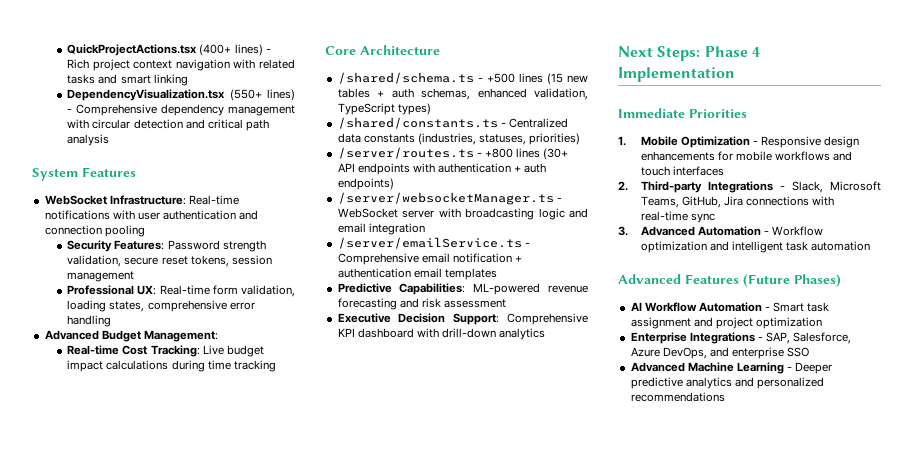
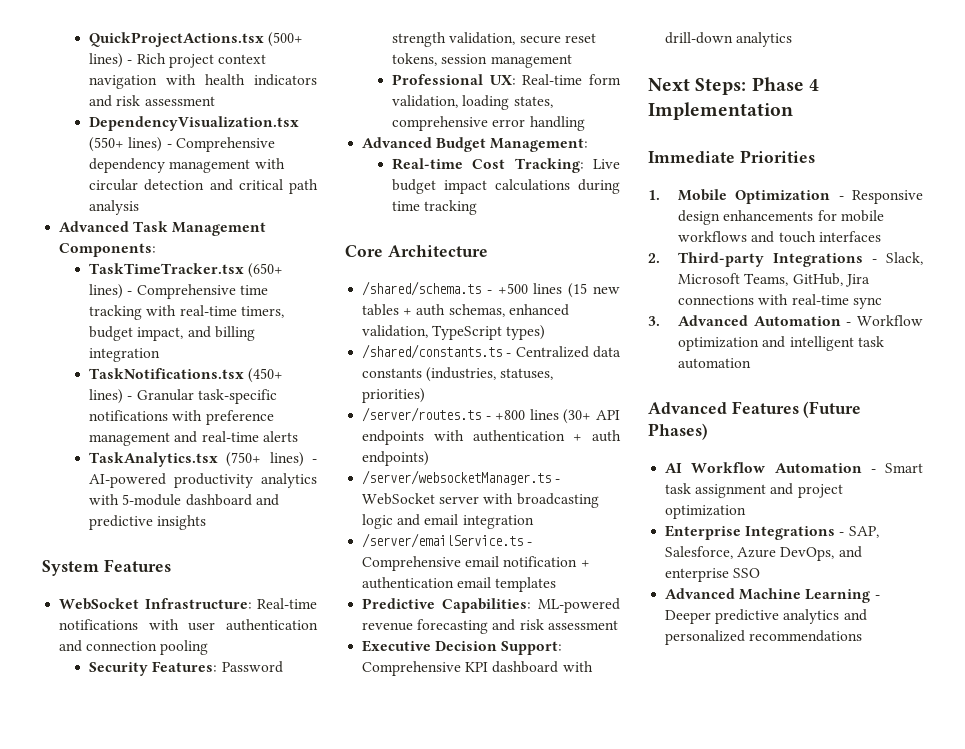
- QuickProjectActions.tsx (400+ lines) - Rich project context navigation with related tasks and smart linking
+ QuickProjectActions.tsx (500+ lines) - Rich project context navigation with health indicators and risk assessment
+ Advanced Task Management Components:
+ TaskTimeTracker.tsx (650+ lines) - Comprehensive time tracking with real-time timers, budget impact, and billing integration
+ TaskNotifications.tsx (450+ lines) - Granular task-specific notifications with preference management and real-time alerts
+ TaskAnalytics.tsx (750+ lines) - AI-powered productivity analytics with 5-module dashboard and predictive insights

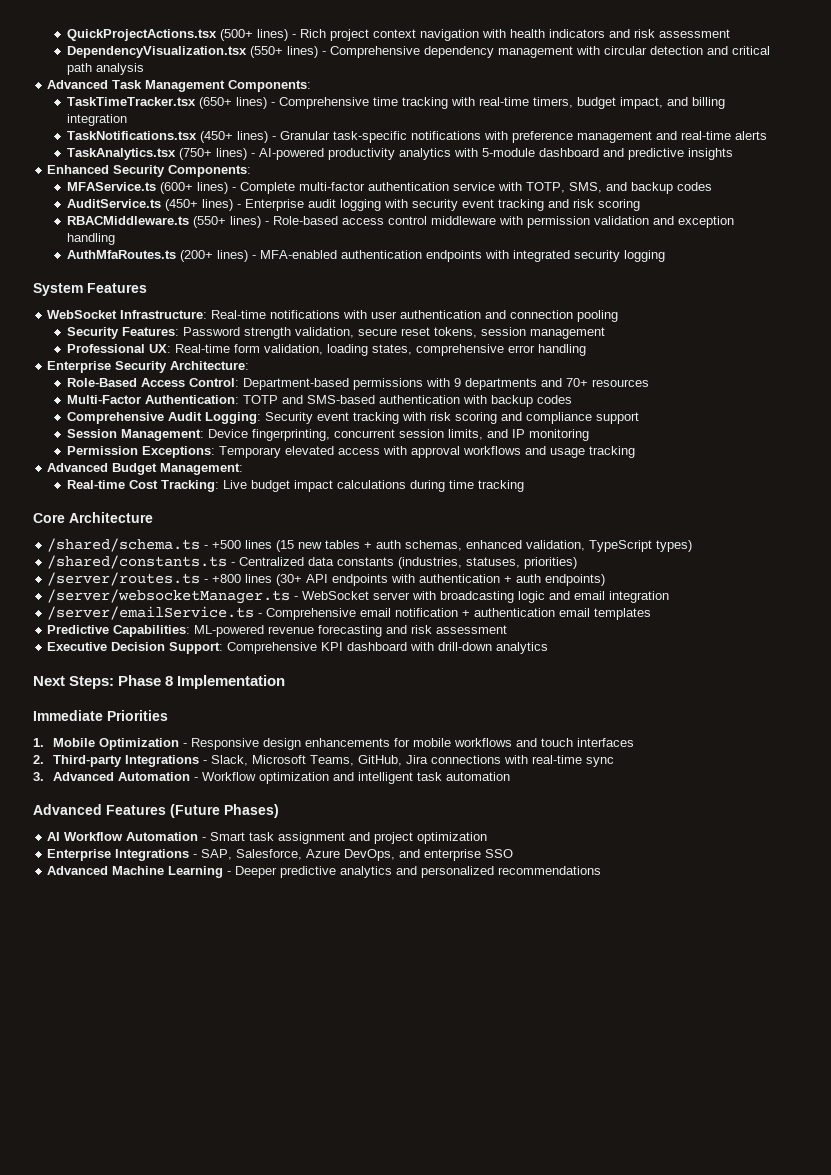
+ Enhanced Security Components:
+ MFAService.ts (600+ lines) - Complete multi-factor authentication service with TOTP, SMS, and backup codes
+ AuditService.ts (450+ lines) - Enterprise audit logging with security event tracking and risk scoring
+ RBACMiddleware.ts (550+ lines) - Role-based access control middleware with permission validation and exception handling
+ AuthMfaRoutes.ts (200+ lines) - MFA-enabled authentication endpoints with integrated security logging
+ Enterprise Security Architecture:
+ Role-Based Access Control: Department-based permissions with 9 departments and 70+ resources
+ Multi-Factor Authentication: TOTP and SMS-based authentication with backup codes
+ Comprehensive Audit Logging: Security event tracking with risk scoring and compliance support
+ Session Management: Device fingerprinting, concurrent session limits, and IP monitoring
+ Permission Exceptions: Temporary elevated access with approval workflows and usage tracking
- Next Steps: Phase 4 Implementation
+ Next Steps: Phase 8 Implementation

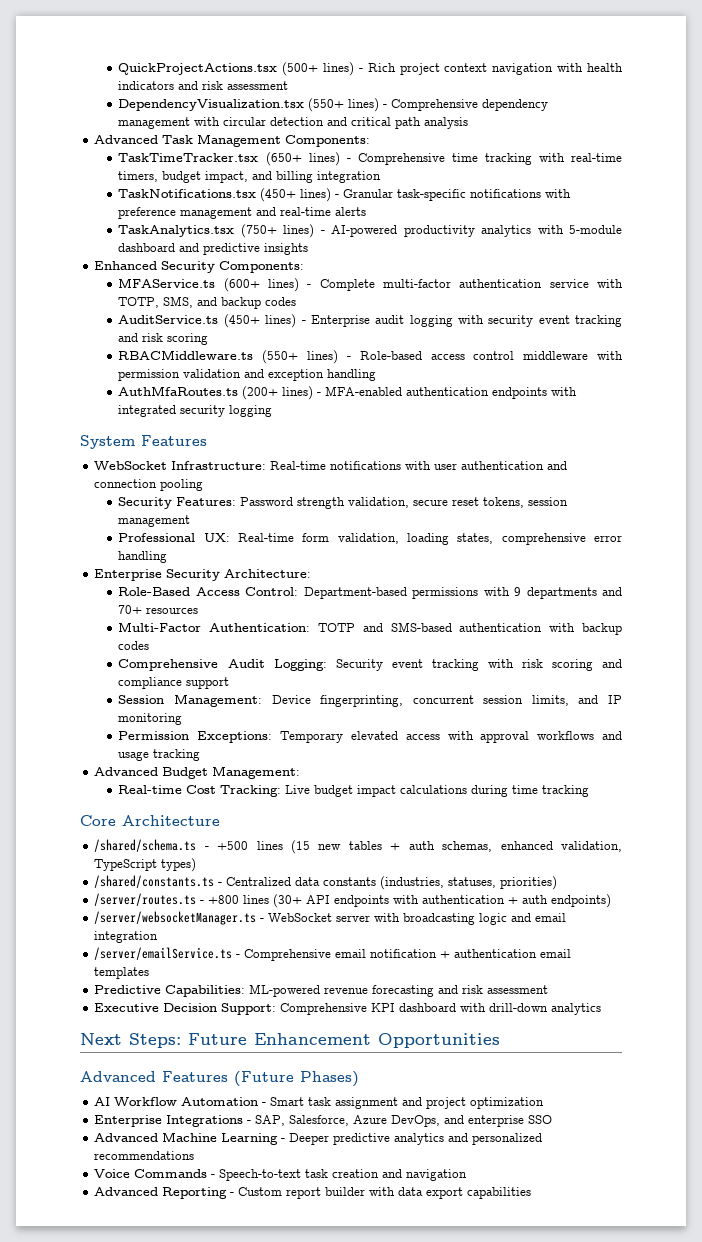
- Next Steps: Phase 8 Implementation
- Immediate Priorities
- 1. Mobile Optimization - Responsive design enhancements for mobile workflows and touch interfaces
- 2. Third-party Integrations - Slack, Microsoft Teams, GitHub, Jira connections with real-time sync
- 3. Advanced Automation - Workflow optimization and intelligent task automation
+ Next Steps: Future Enhancement Opportunities
+ Voice Commands - Speech-to-text task creation and navigation
+ Advanced Reporting - Custom report builder with data export capabilities

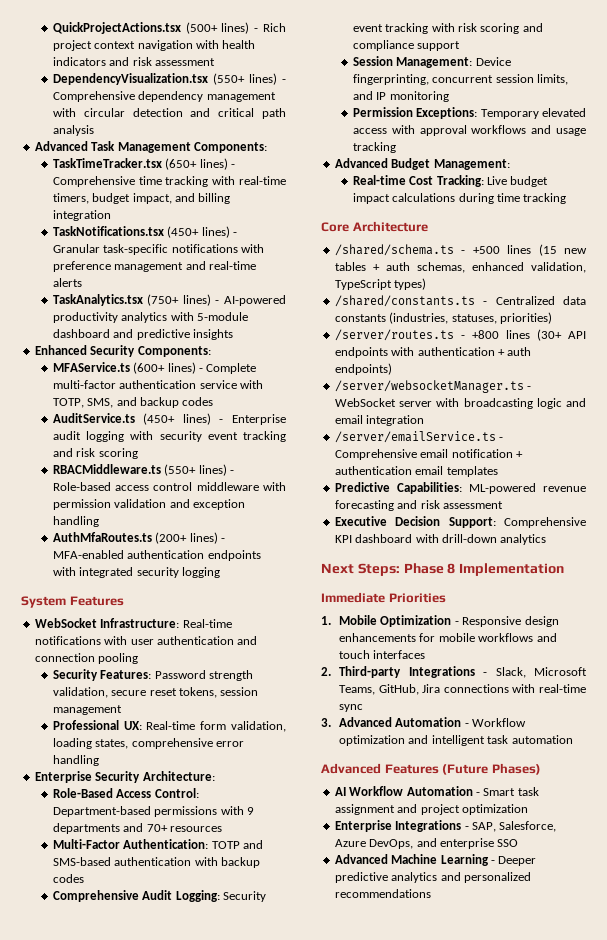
- Next Steps: Future Enhancement Opportunities
+ Next Steps: Phase 8 Implementation
+ Immediate Priorities
+ 1. Mobile Optimization - Responsive design enhancements for mobile workflows and touch interfaces
+ 2. Third-party Integrations - Slack, Microsoft Teams, GitHub, Jira connections with real-time sync
+ 3. Advanced Automation - Workflow optimization and intelligent task automation
- Voice Commands - Speech-to-text task creation and navigation
- Advanced Reporting - Custom report builder with data export capabilities

